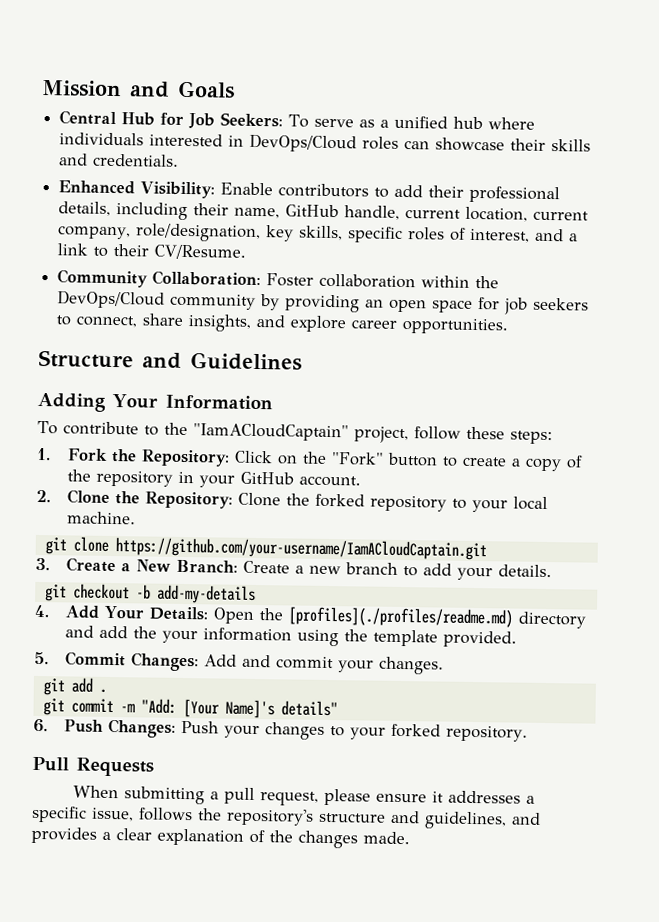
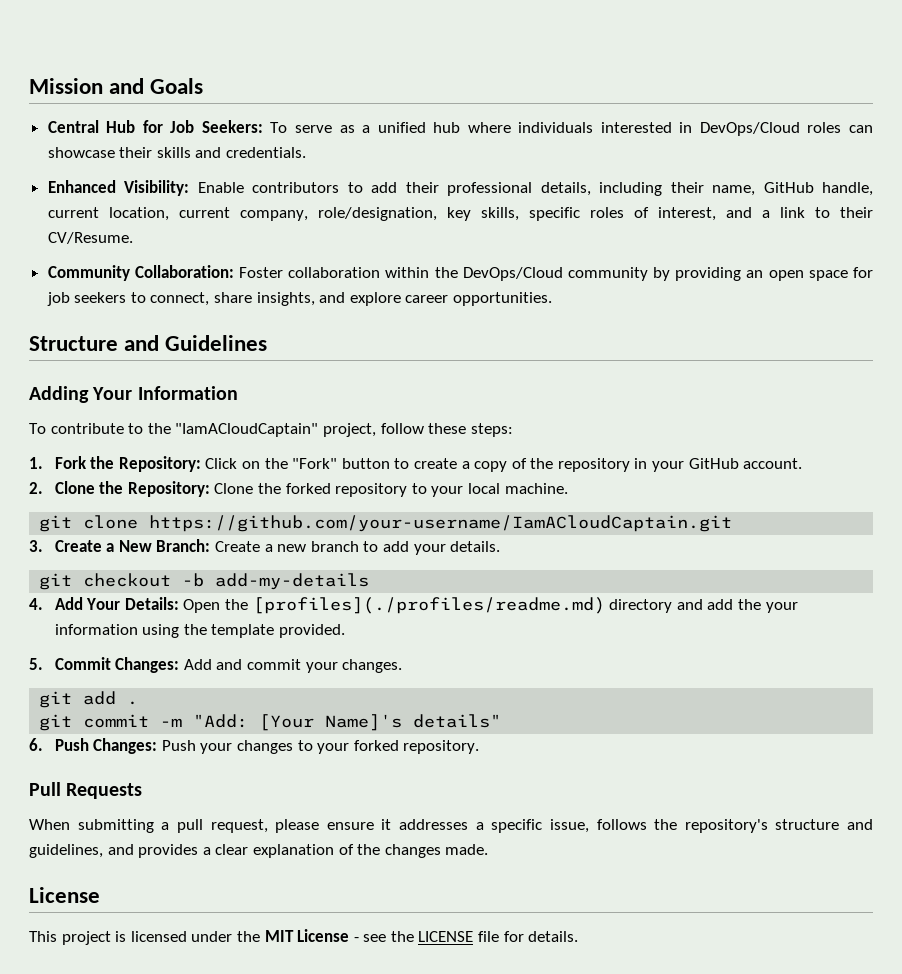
  When submitting a pull request, please ensure it addresses a specific issue, follows the repository's structure and guidelines, and provides a clear explanation of the changes made.
+ License
+ This project is licensed under the MIT License - see the LICENSE file for details.

